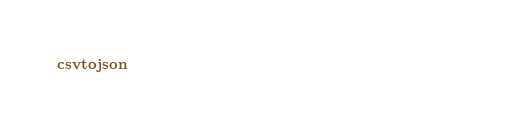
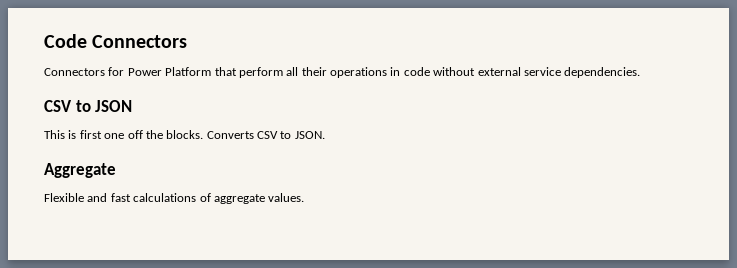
- csvtojson
+ Code Connectors
+ Connectors for Power Platform that perform all their operations in code without external service dependencies.
+ CSV to JSON
+ This is first one off the blocks. Converts CSV to JSON.
+ Aggregate
+ Flexible and fast calculations of aggregate values.

